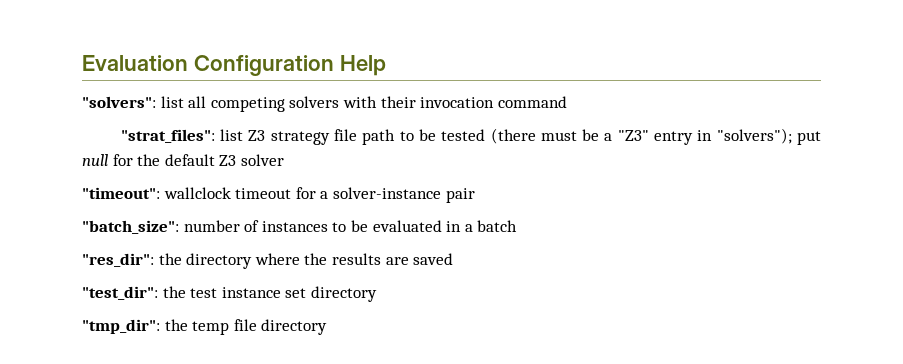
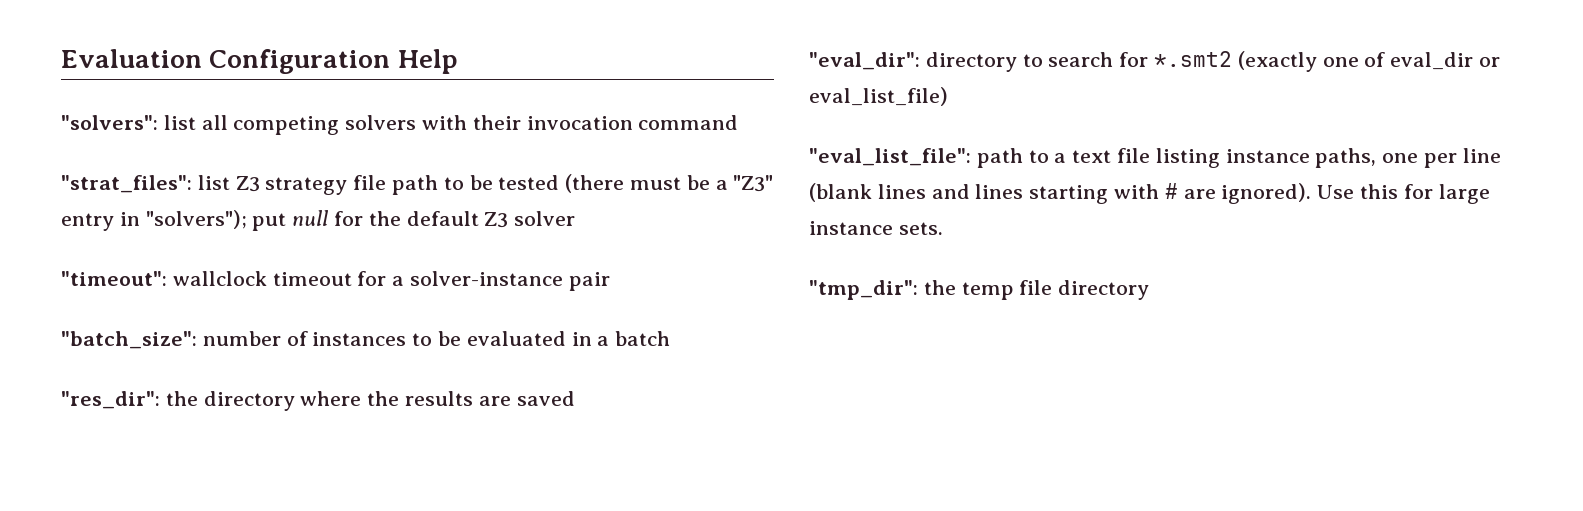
- "test_dir": the test instance set directory
+ "eval_dir": directory to search for *.smt2 (exactly one of eval_dir or eval_list_file)
+ "eval_list_file": path to a text file listing instance paths, one per line (blank lines and lines starting with # are ignored). Use this for large instance sets.

